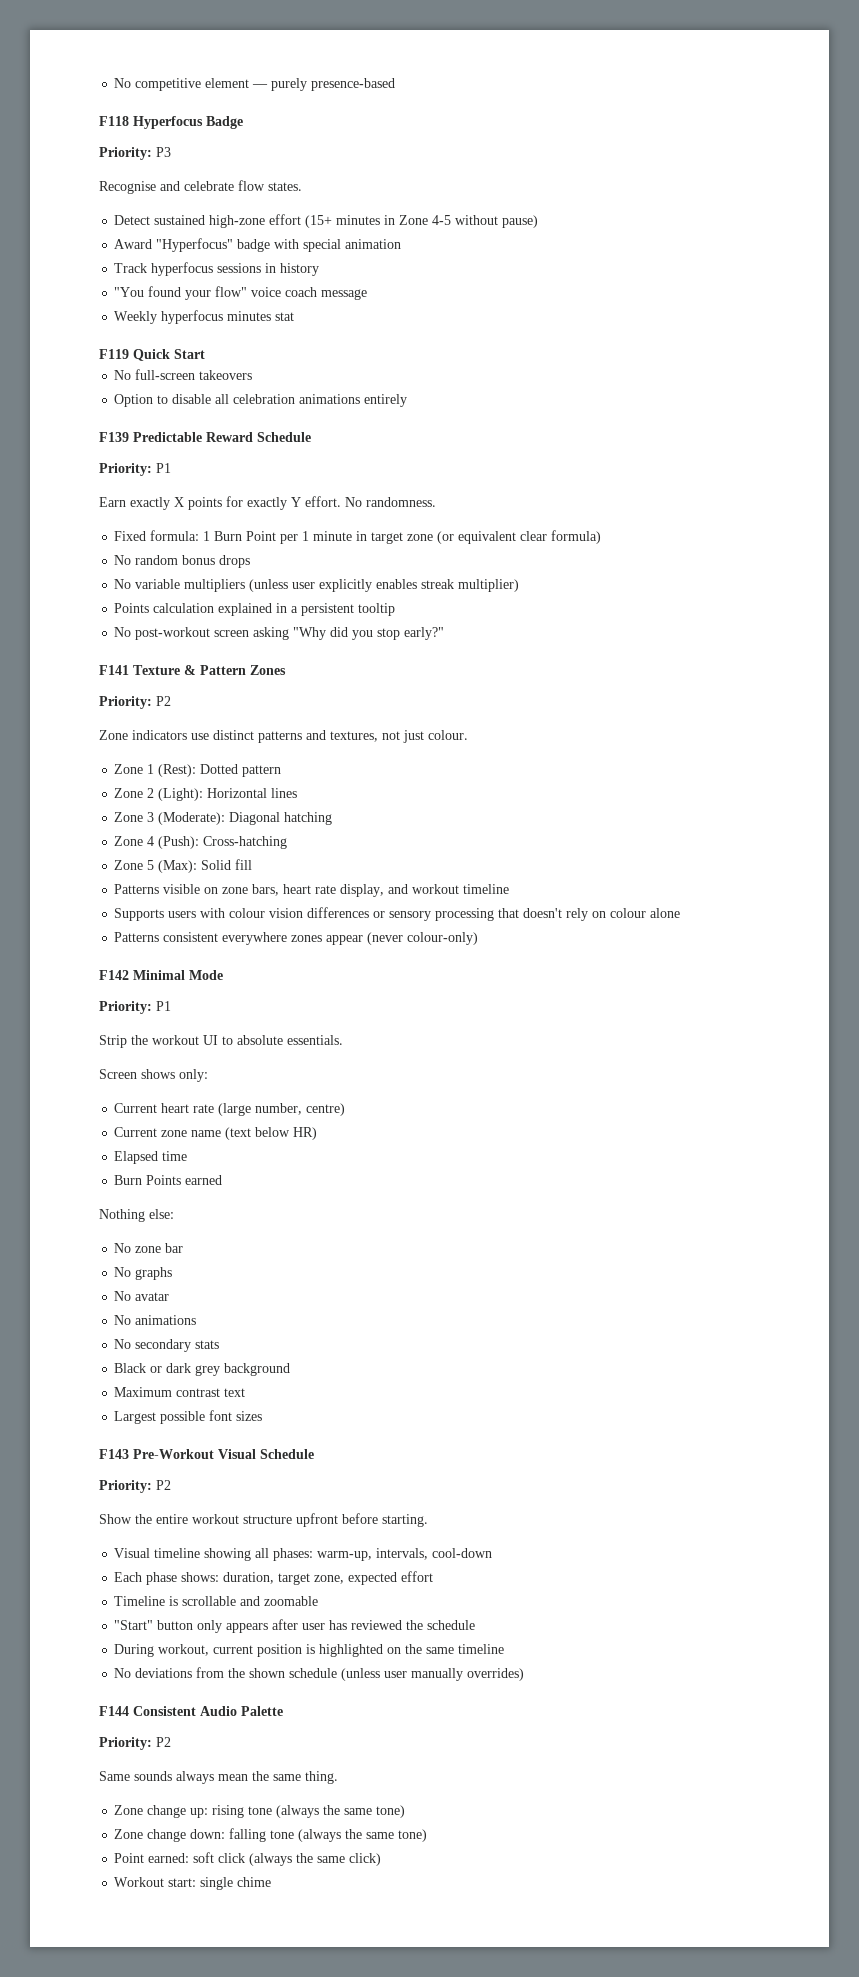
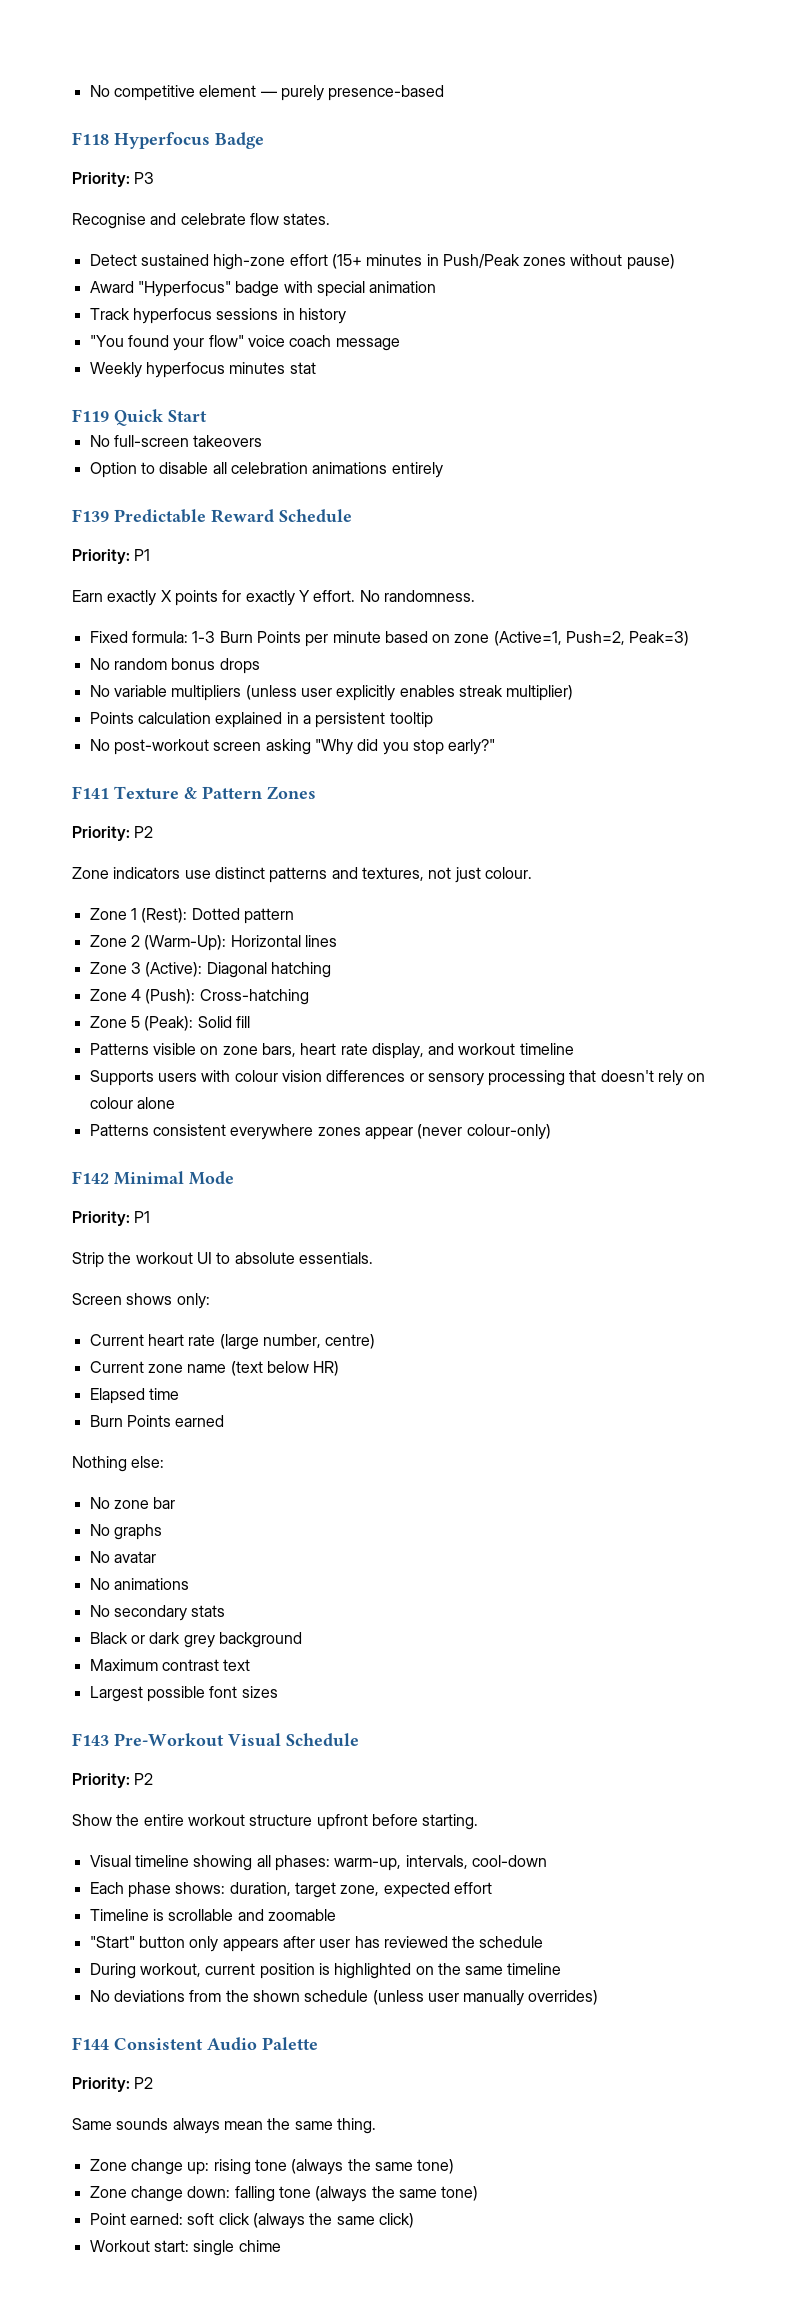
- Detect sustained high-zone effort (15+ minutes in Zone 4-5 without pause)
+ Detect sustained high-zone effort (15+ minutes in Push/Peak zones without pause)
- Fixed formula: 1 Burn Point per 1 minute in target zone (or equivalent clear formula)
+ Fixed formula: 1-3 Burn Points per minute based on zone (Active=1, Push=2, Peak=3)
- Zone 2 (Light): Horizontal lines
+ Zone 2 (Warm-Up): Horizontal lines
- Zone 3 (Moderate): Diagonal hatching
+ Zone 3 (Active): Diagonal hatching
- Zone 5 (Max): Solid fill
+ Zone 5 (Peak): Solid fill

